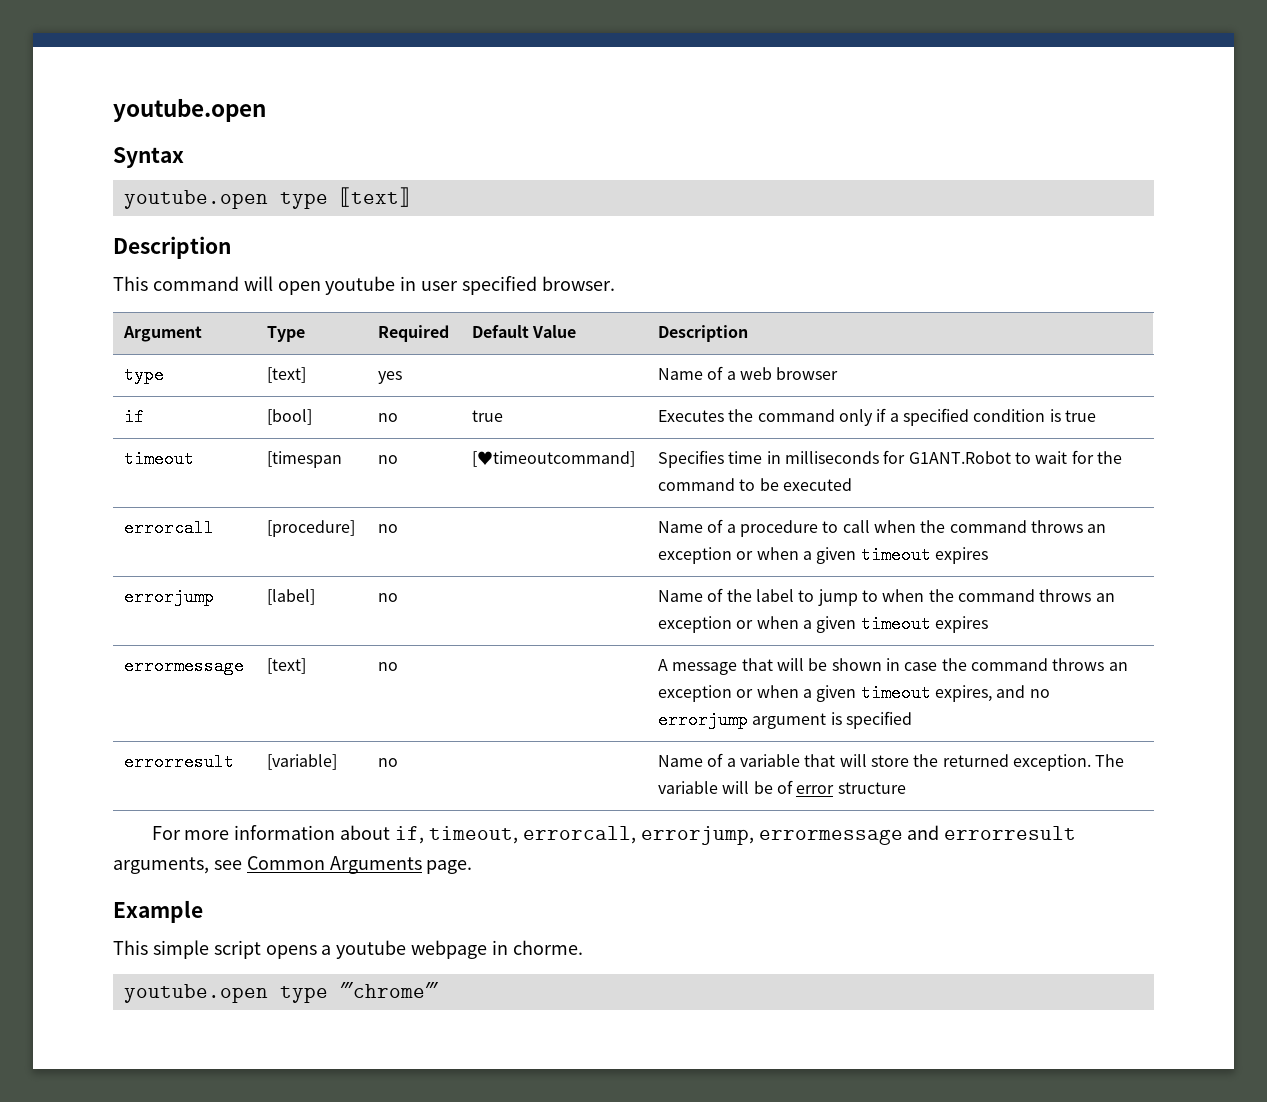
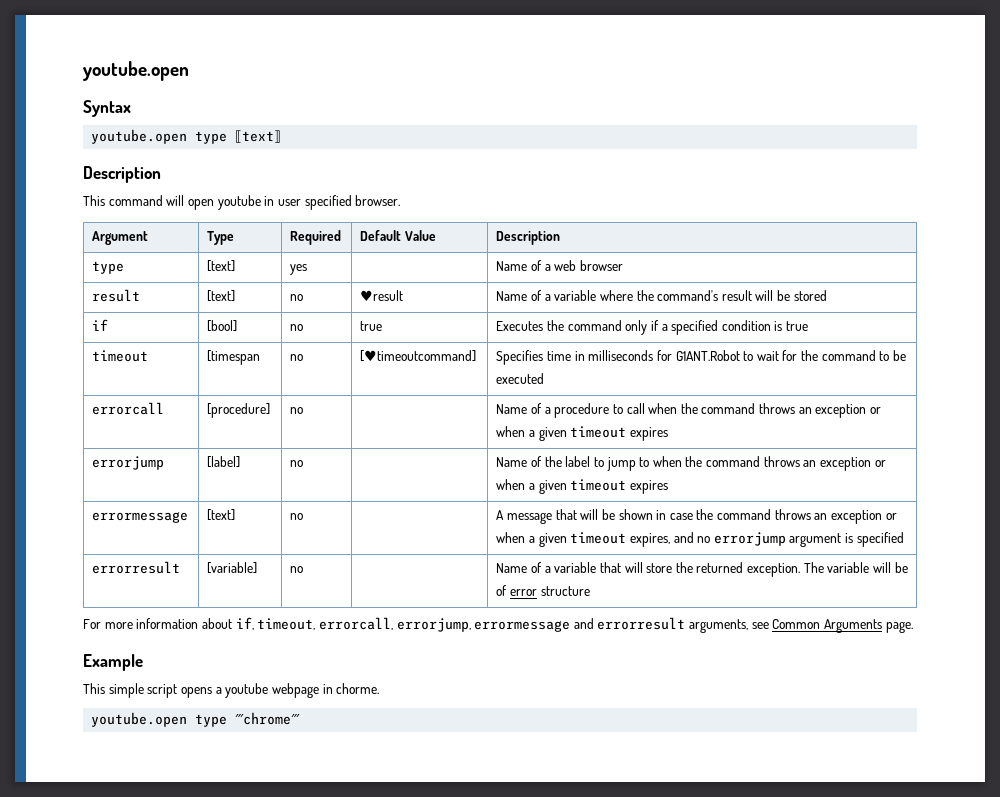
+ result | [text] | no | ♥result | Name of a variable where the command's result will be stored

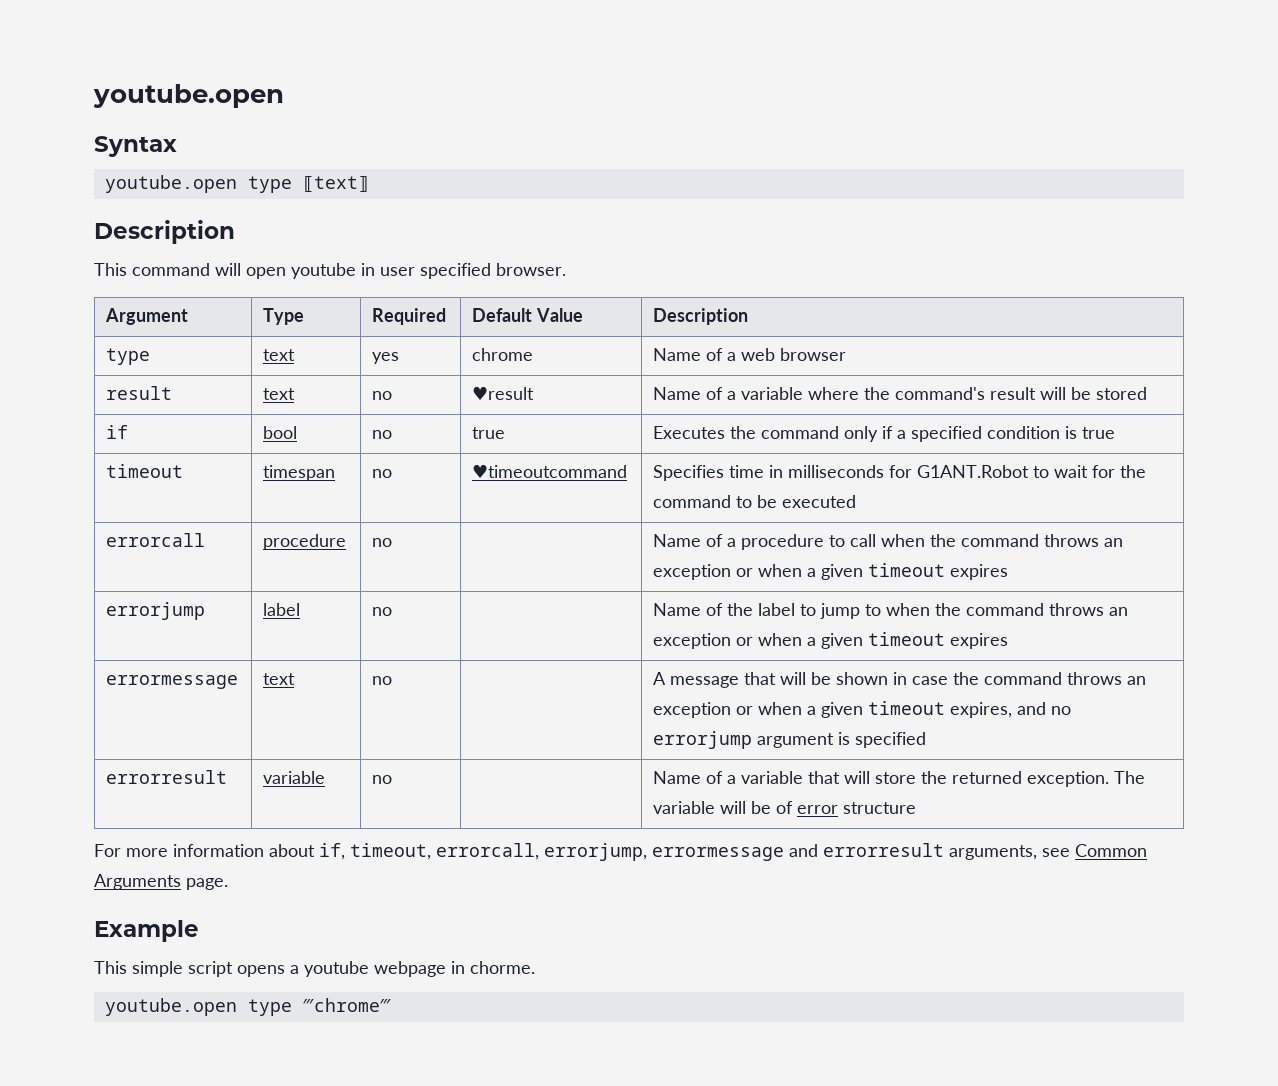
- type | [text] | yes | | Name of a web browser
+ type | text | yes | chrome | Name of a web browser
- result | [text] | no | ♥result | Name of a variable where the command's result will be stored
+ result | text | no | ♥result | Name of a variable where the command's result will be stored
- if | [bool] | no | true | Executes the command only if a specified condition is true
+ if | bool | no | true | Executes the command only if a specified condition is true
- timeout | [timespan | no | [♥timeoutcommand] | Specifies time in milliseconds for G1ANT.Robot to wait for the command to be executed
+ timeout | timespan | no | ♥timeoutcommand | Specifies time in milliseconds for G1ANT.Robot to wait for the command to be executed
- errorcall | [procedure] | no | | Name of a procedure to call when the command throws an exception or when a given timeout expires
+ errorcall | procedure | no | | Name of a procedure to call when the command throws an exception or when a given timeout expires
- errorjump | [label] | no | | Name of the label to jump to when the command throws an exception or when a given timeout expires
+ errorjump | label | no | | Name of the label to jump to when the command throws an exception or when a given timeout expires
- errormessage | [text] | no | | A message that will be shown in case the command throws an exception or when a given timeout expires, and no errorjump argument is specified
+ errormessage | text | no | | A message that will be shown in case the command throws an exception or when a given timeout expires, and no errorjump argument is specified
- errorresult | [variable] | no | | Name of a variable that will store the returned exception. The variable will be of error structure
+ errorresult | variable | no | | Name of a variable that will store the returned exception. The variable will be of error structure

